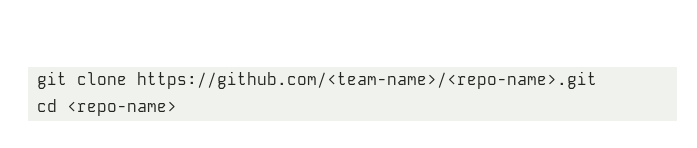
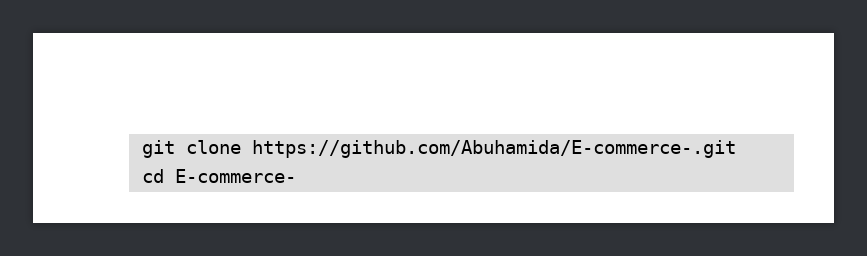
- git clone https://github.com/<team-name>/<repo-name>.git
+ git clone https://github.com/Abuhamida/E-commerce-.git
- cd <repo-name>
+ cd E-commerce-

